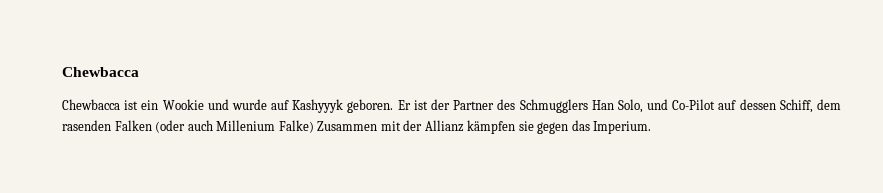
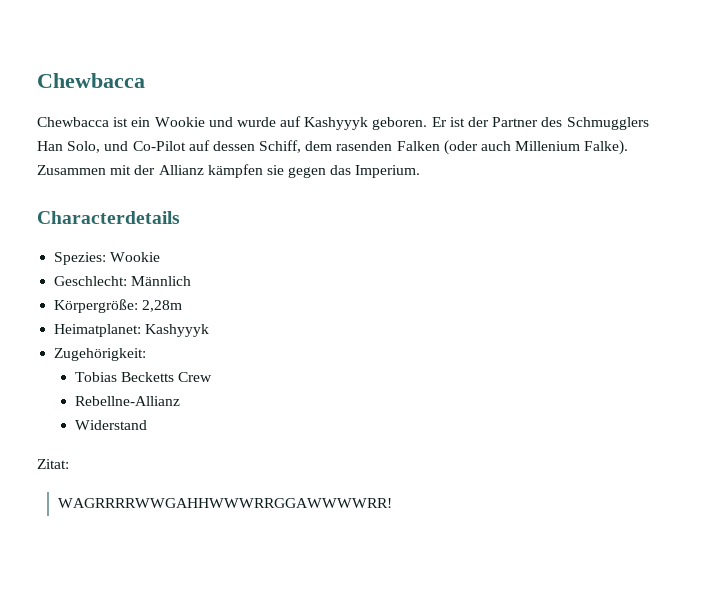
- Er ist der Partner des Schmugglers Han Solo, und Co-Pilot auf dessen Schiff, dem rasenden Falken (oder auch Millenium Falke) Zusammen mit der Allianz kämpfen sie gegen das Imperium.
+ Er ist der Partner des Schmugglers Han Solo, und Co-Pilot auf dessen Schiff, dem rasenden Falken (oder auch Millenium Falke). Zusammen mit der Allianz kämpfen sie gegen das Imperium.
+ Characterdetails
+ Spezies: Wookie
+ Geschlecht: Männlich
+ Körpergröße: 2,28m
+ Heimatplanet: Kashyyyk
+ Zugehörigkeit:
+ Tobias Becketts Crew
+ Rebellne-Allianz
+ Widerstand
+ Zitat:
+ WAGRRRRWWGAHHWWWRRGGAWWWWRR!

